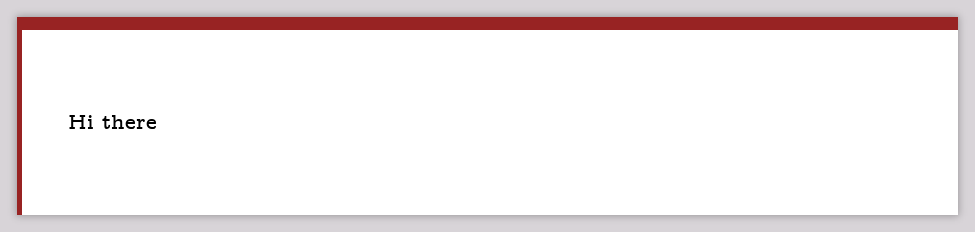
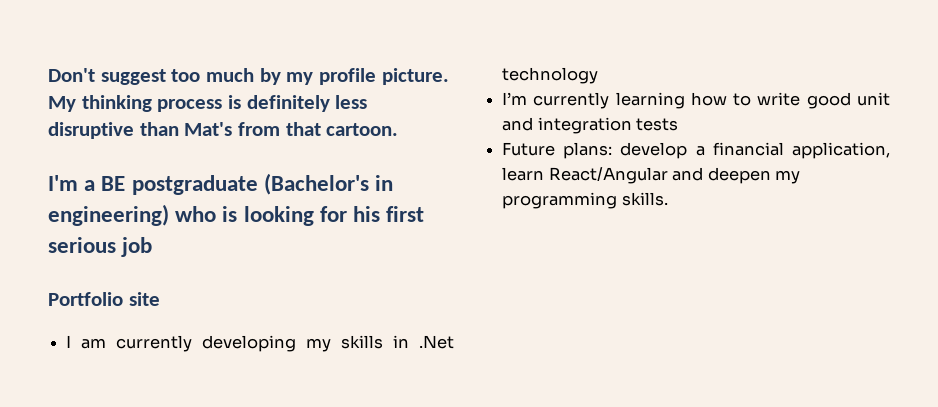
- Hi there
+ Don't suggest too much by my profile picture. My thinking process is definitely less disruptive than Mat's from that cartoon.
+ I'm a BE postgraduate (Bachelor's in engineering) who is looking for his first serious job
+ Portfolio site
+ I am currently developing my skills in .Net technology
+ I’m currently learning how to write good unit and integration tests
+ Future plans: develop a financial application, learn React/Angular and deepen my programming skills.

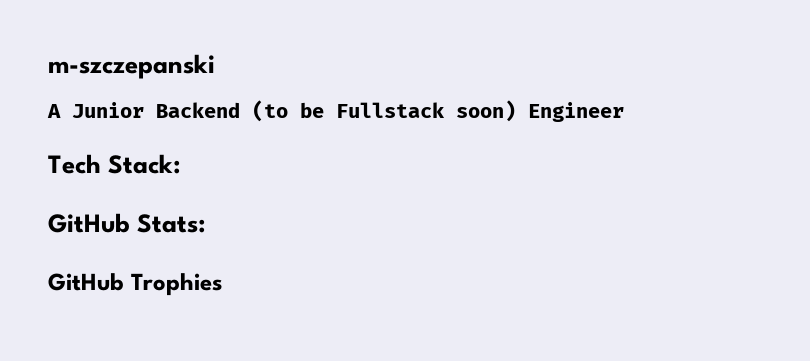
- Don't suggest too much by my profile picture. My thinking process is definitely less disruptive than Mat's from that cartoon.
- I'm a BE postgraduate (Bachelor's in engineering) who is looking for his first serious job
- Portfolio site
- I am currently developing my skills in .Net technology
- I’m currently learning how to write good unit and integration tests
- Future plans: develop a financial application, learn React/Angular and deepen my programming skills.
+ m-szczepanski
+ A Junior Backend (to be Fullstack soon) Engineer
+ Tech Stack:
+ GitHub Stats:
+ GitHub Trophies

